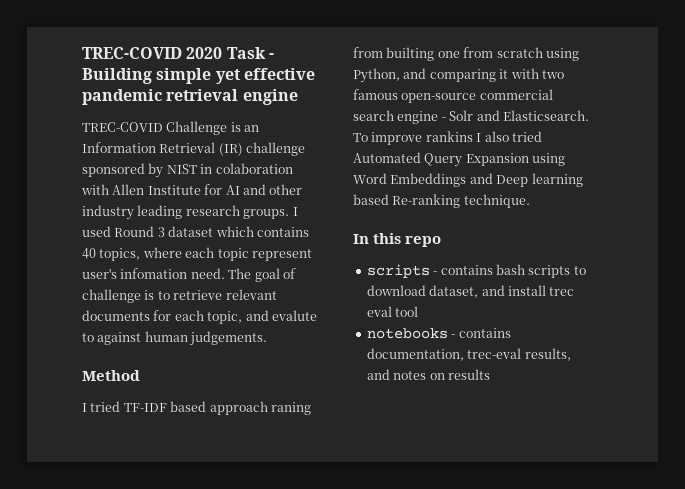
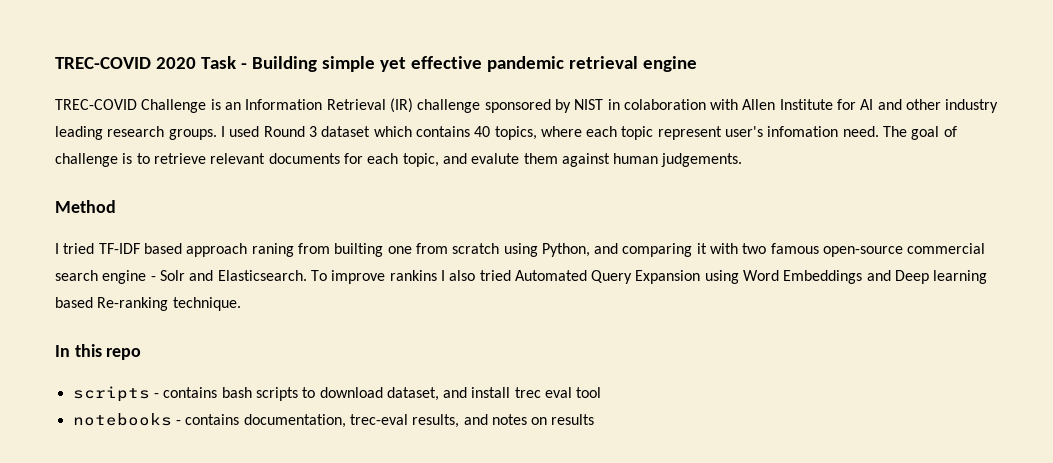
- The goal of challenge is to retrieve relevant documents for each topic, and evalute to against human judgements.
+ The goal of challenge is to retrieve relevant documents for each topic, and evalute them against human judgements.

